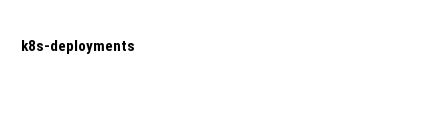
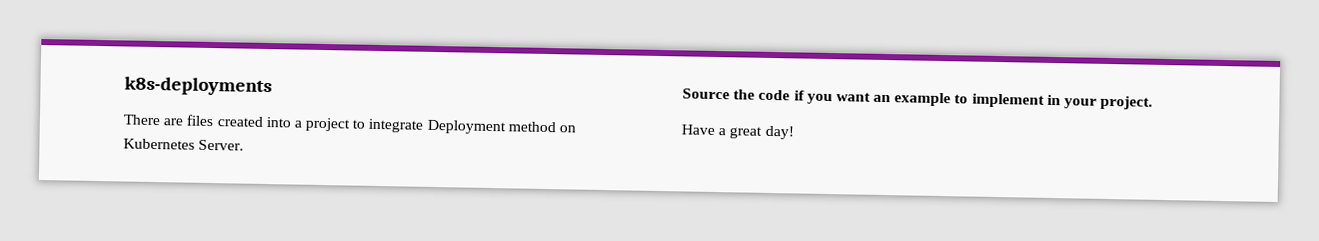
+ There are files created into a project to integrate Deployment method on Kubernetes Server.
+ Source the code if you want an example to implement in your project.
+ Have a great day!

